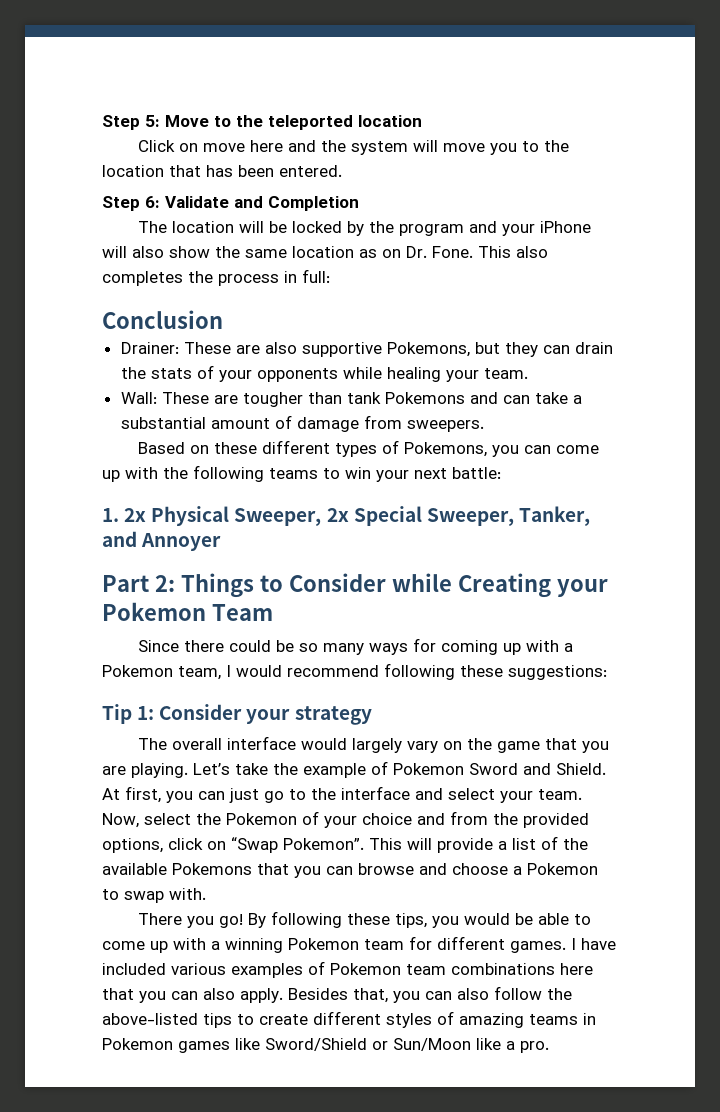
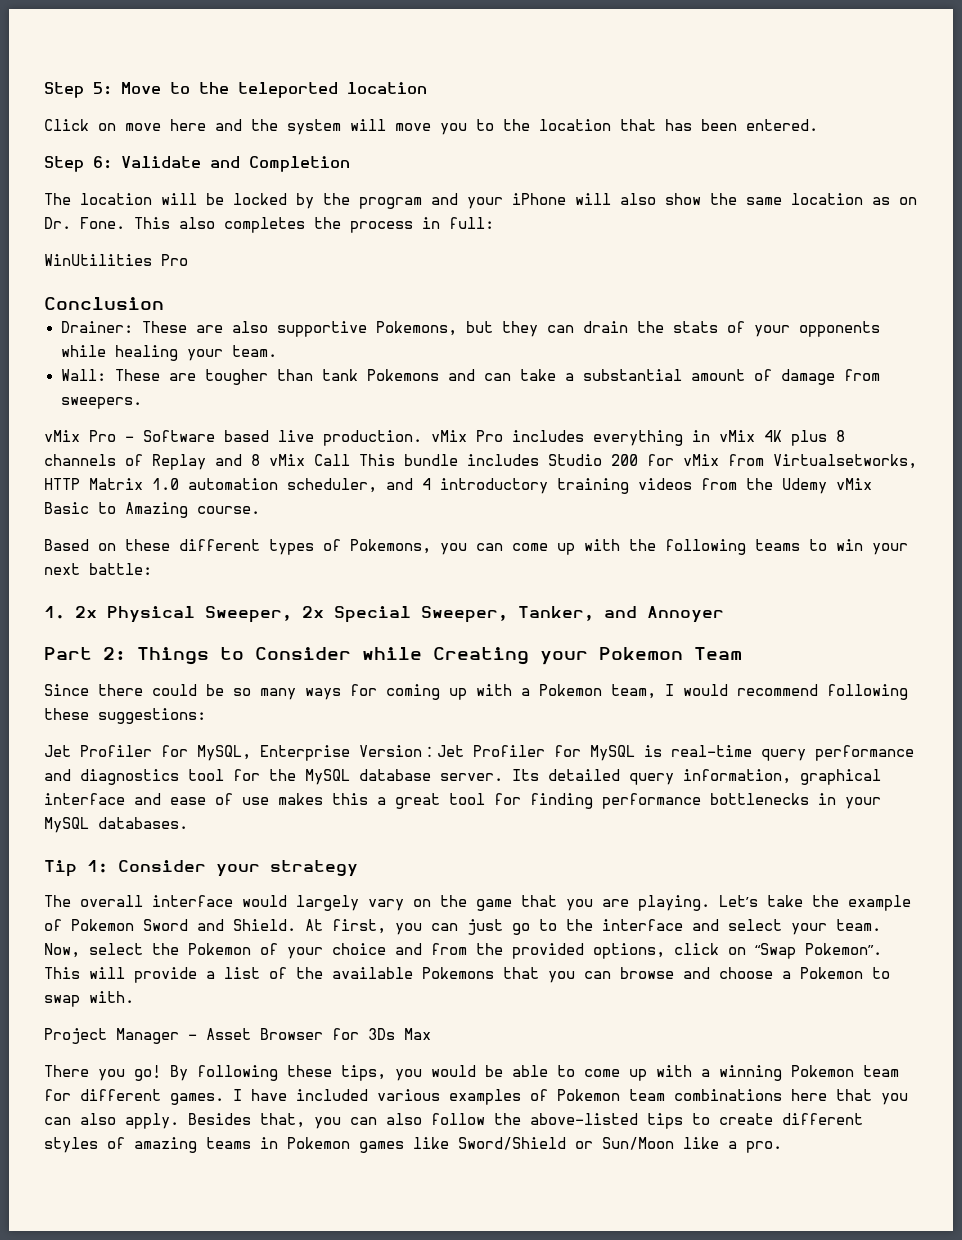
+ WinUtilities Pro
+ vMix Pro - Software based live production. vMix Pro includes everything in vMix 4K plus 8 channels of Replay and 8 vMix Call This bundle includes Studio 200 for vMix from Virtualsetworks, HTTP Matrix 1.0 automation scheduler, and 4 introductory training videos from the Udemy vMix Basic to Amazing course.
+ Jet Profiler for MySQL, Enterprise Version：Jet Profiler for MySQL is real-time query performance and diagnostics tool for the MySQL database server. Its detailed query information, graphical interface and ease of use makes this a great tool for finding performance bottlenecks in your MySQL databases.
+ Project Manager - Asset Browser for 3Ds Max

